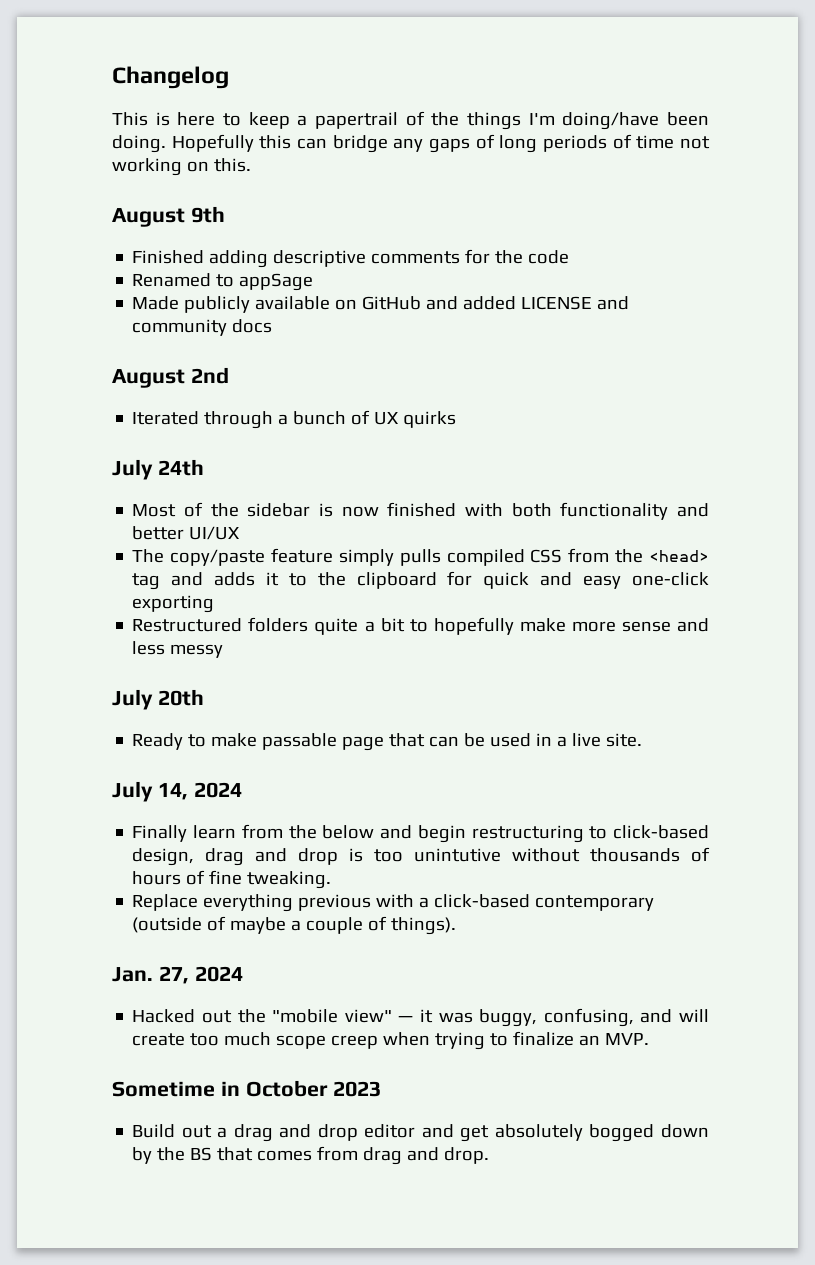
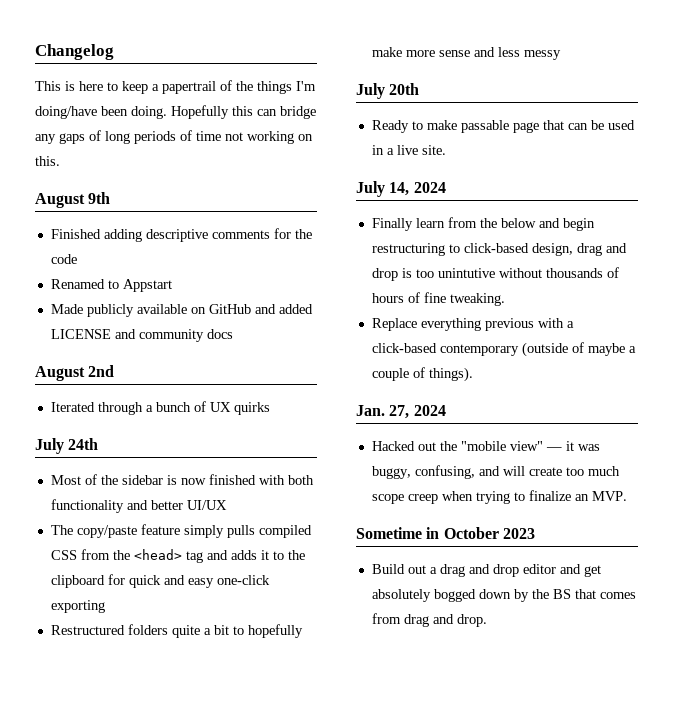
- Renamed to appSage
+ Renamed to Appstart

